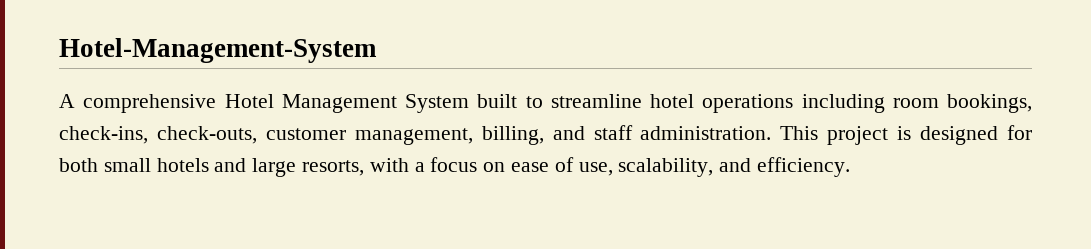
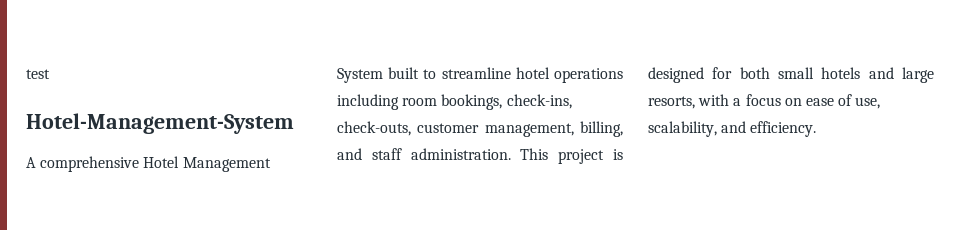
+ test

